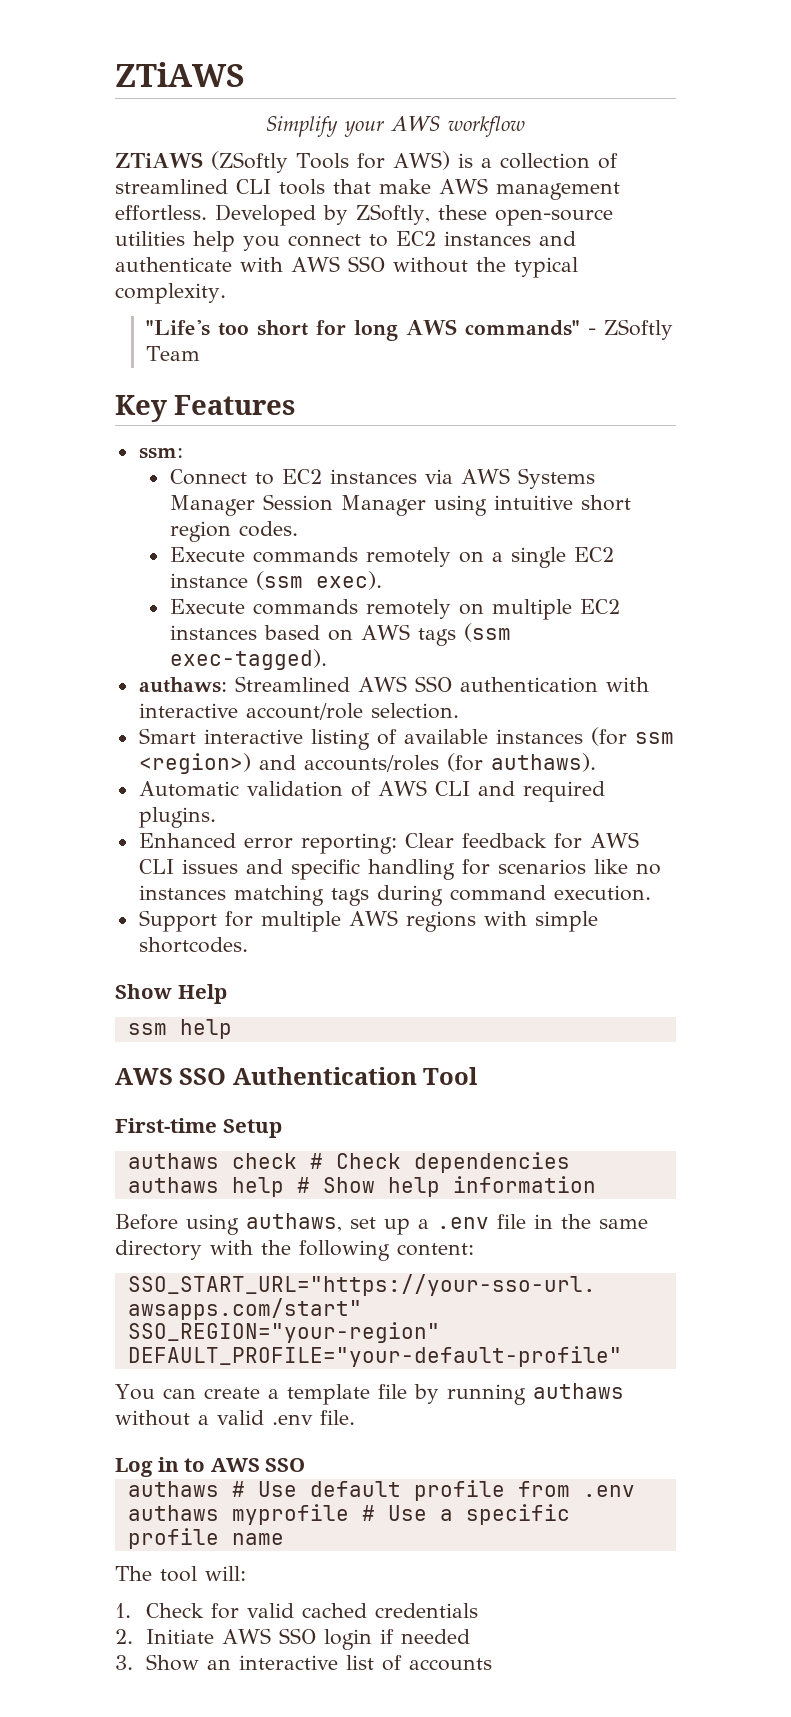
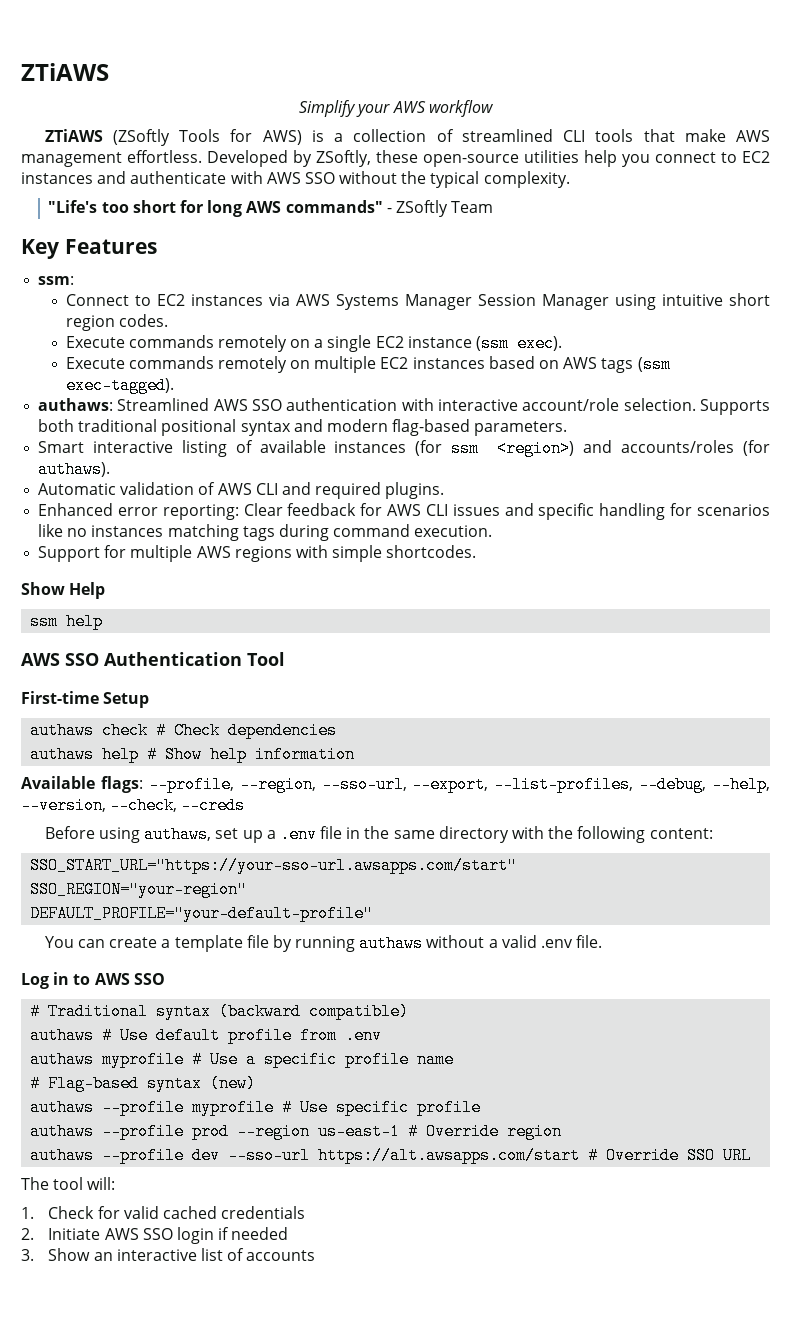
+ Supports both traditional positional syntax and modern flag-based parameters.
+ Available flags: --profile, --region, --sso-url, --export, --list-profiles, --debug, --help, --version, --check, --creds
+ # Traditional syntax (backward compatible)
+ # Flag-based syntax (new)
+ authaws --profile myprofile # Use specific profile
+ authaws --profile prod --region us-east-1 # Override region
+ authaws --profile dev --sso-url https://alt.awsapps.com/start # Override SSO URL

